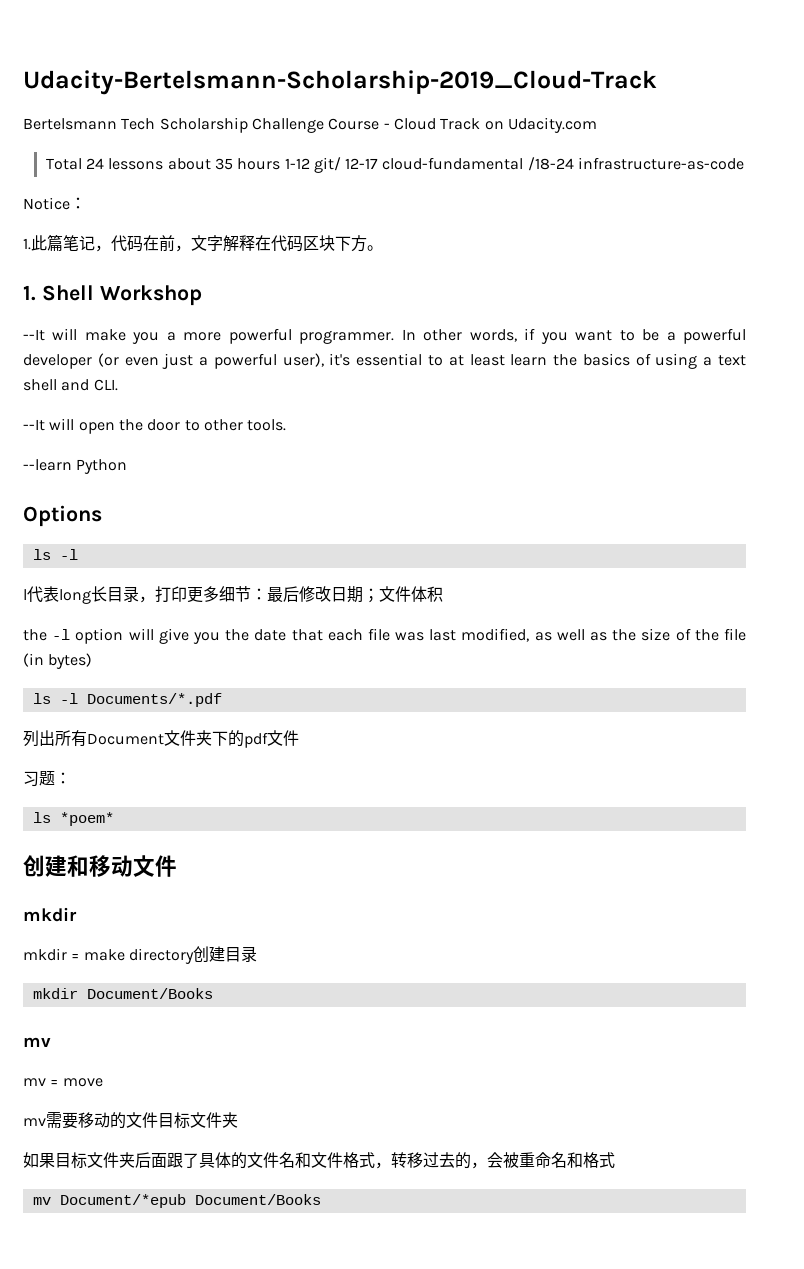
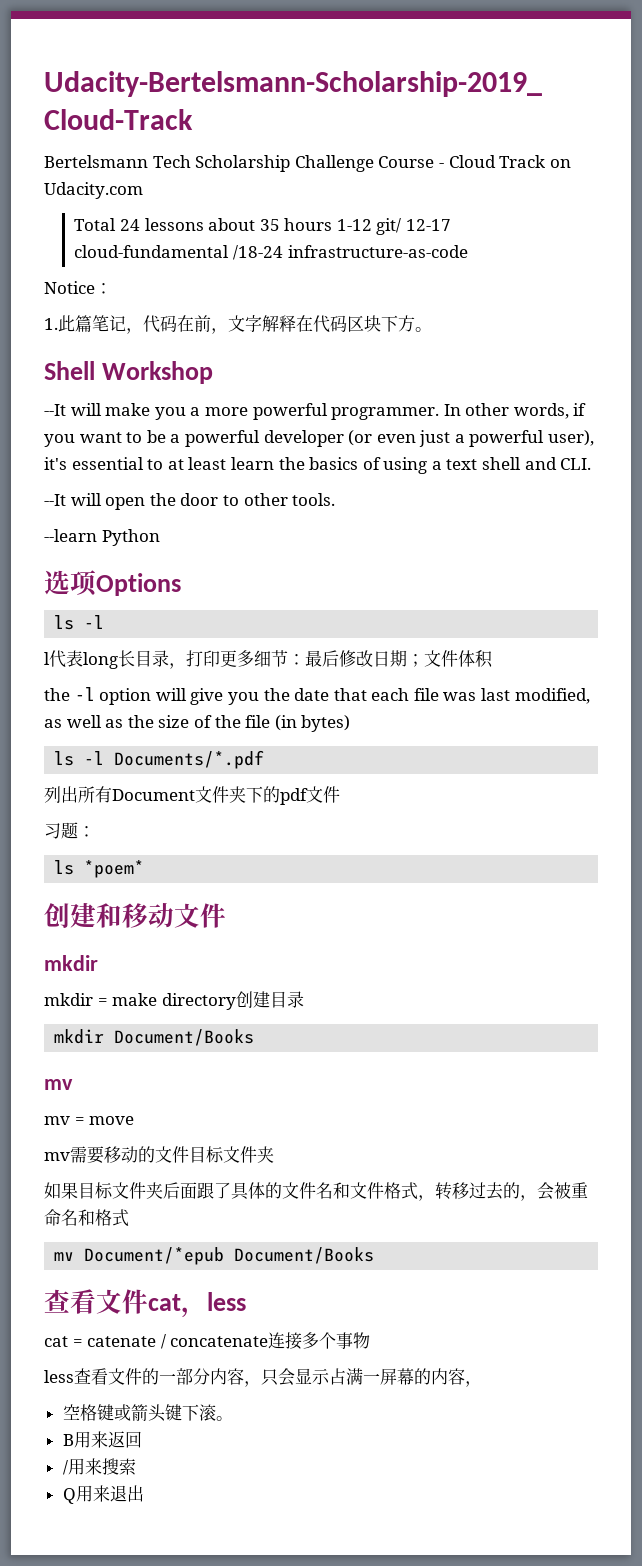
- 1. Shell Workshop
+ Shell Workshop
- Options
+ 选项Options
+ 查看文件cat，less
+ cat = catenate / concatenate连接多个事物
+ less查看文件的一部分内容，只会显示占满一屏幕的内容，
+ 空格键或箭头键下滚。
+ B用来返回
+ /用来搜索
+ Q用来退出

